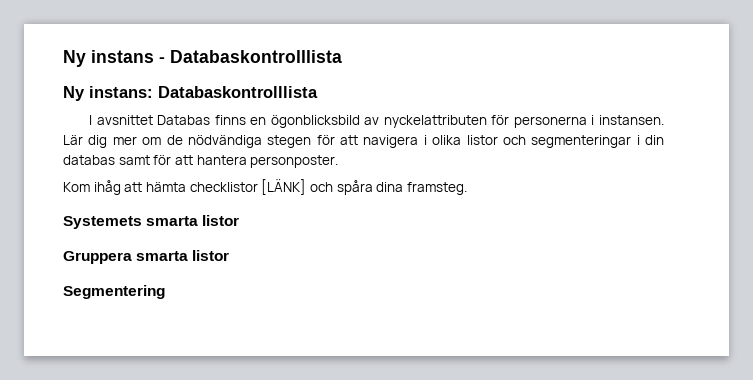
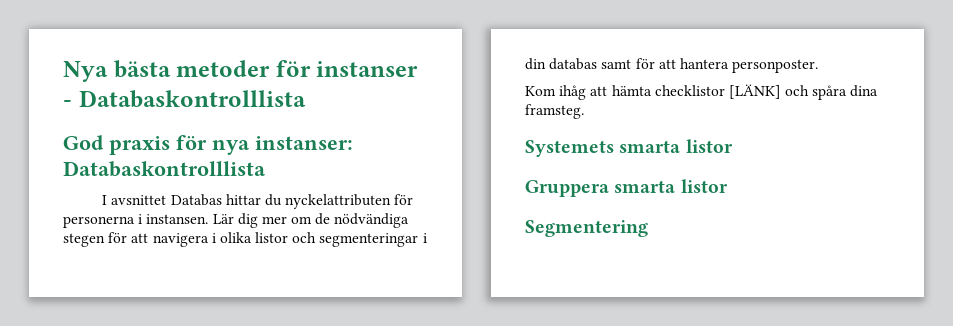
- Ny instans - Databaskontrolllista
- Ny instans: Databaskontrolllista
+ Nya bästa metoder för instanser - Databaskontrolllista
+ God praxis för nya instanser: Databaskontrolllista
- I avsnittet Databas finns en ögonblicksbild av nyckelattributen för personerna i instansen.
+ I avsnittet Databas hittar du nyckelattributen för personerna i instansen.

